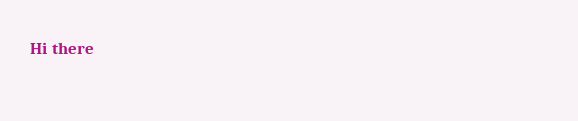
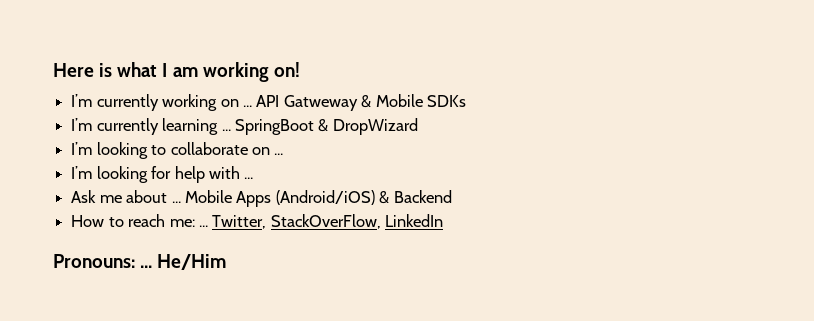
- Hi there
+ Here is what I am working on!
+ I’m currently working on ... API Gatweway & Mobile SDKs
+ I’m currently learning ... SpringBoot & DropWizard
+ I’m looking to collaborate on ...
+ I’m looking for help with ...
+ Ask me about ... Mobile Apps (Android/iOS) & Backend
+ How to reach me: ... Twitter, StackOverFlow, LinkedIn
+ Pronouns: ... He/Him

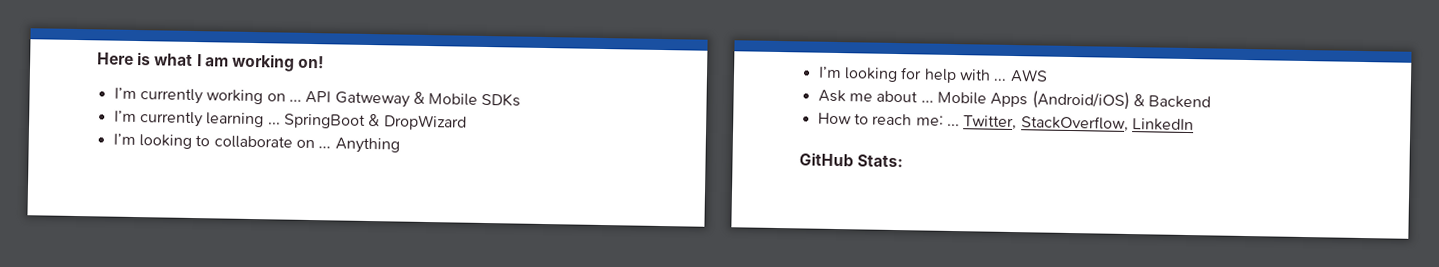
+ Anything
+ AWS
- Twitter, StackOverFlow, LinkedIn
+ Twitter, StackOverflow, LinkedIn
- Pronouns: ... He/Him
+ GitHub Stats:

